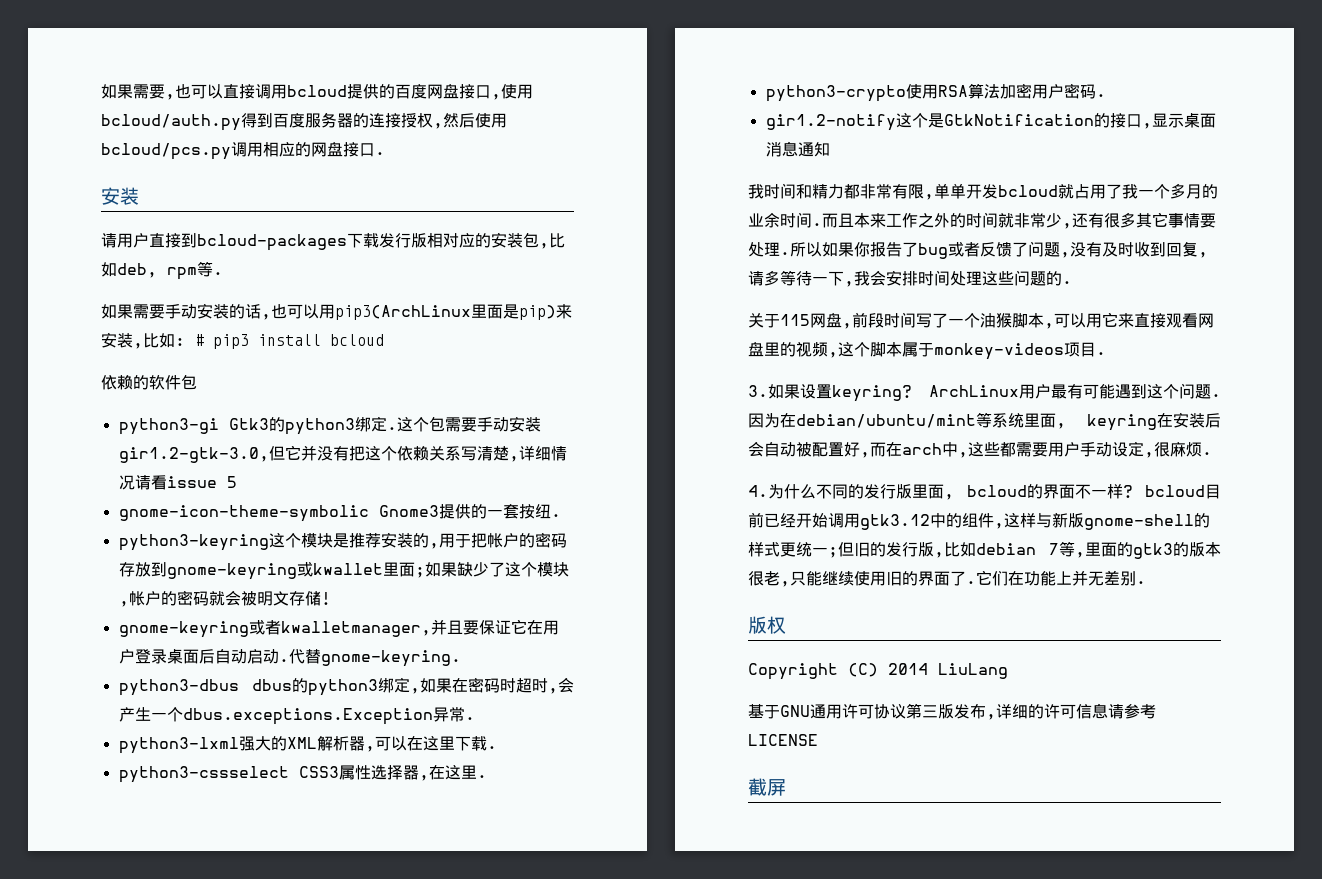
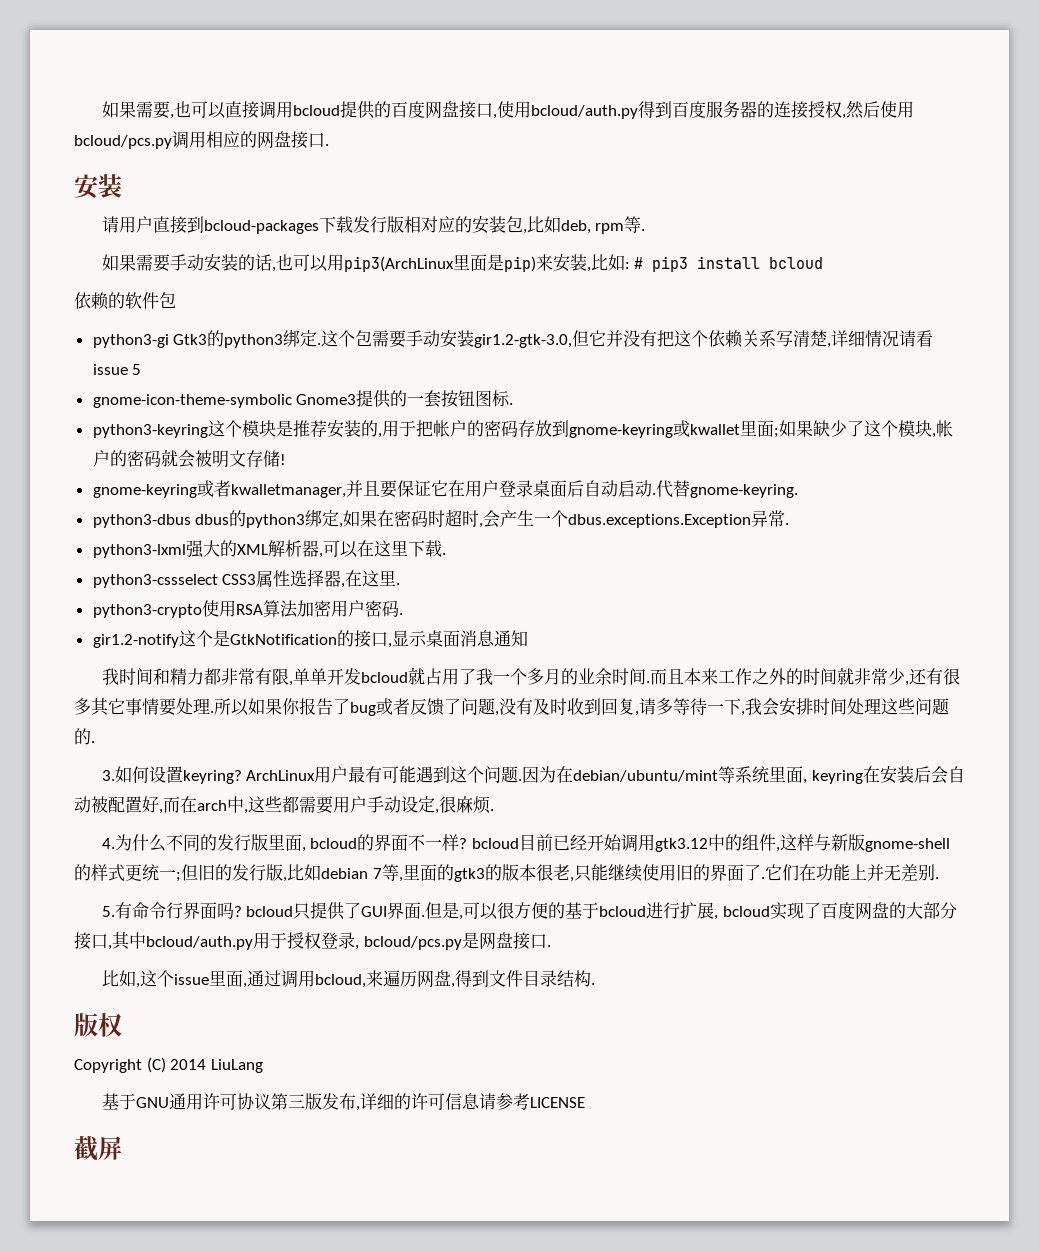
- gnome-icon-theme-symbolic Gnome3提供的一套按纽.
+ gnome-icon-theme-symbolic Gnome3提供的一套按钮图标.
- 关于115网盘,前段时间写了一个油猴脚本,可以用它来直接观看网盘里的视频,这个脚本属于monkey-videos项目.
- 3.如果设置keyring?
+ 3.如何设置keyring?
+ 5.有命令行界面吗? bcloud只提供了GUI界面.但是,可以很方便的基于bcloud进行扩展, bcloud实现了百度网盘的大部分接口,其中bcloud/auth.py用于授权登录, bcloud/pcs.py是网盘接口.
+ 比如,这个issue里面,通过调用bcloud,来遍历网盘,得到文件目录结构.

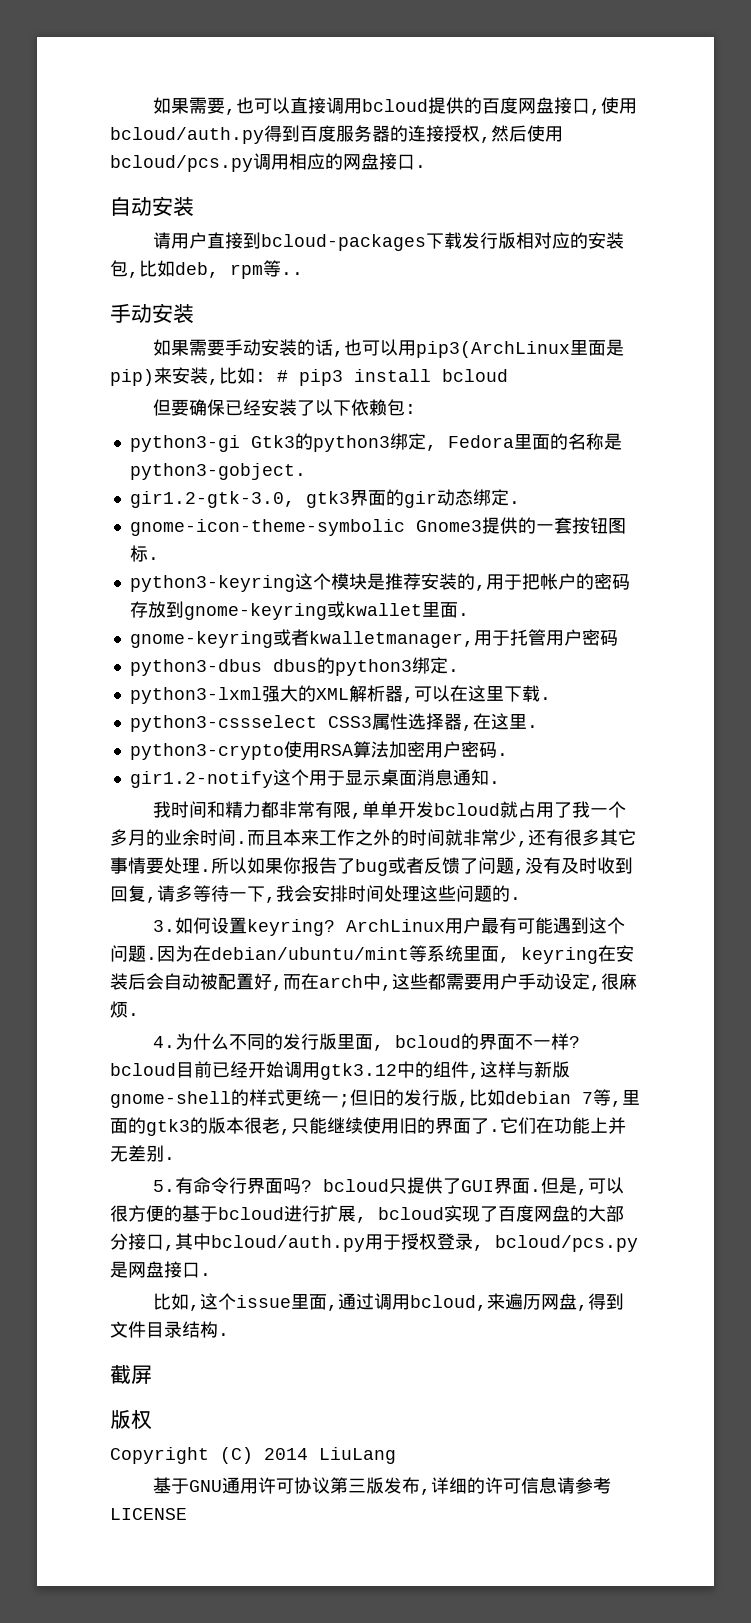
  如果需要,也可以直接调用bcloud提供的百度网盘接口,使用bcloud/auth.py得到百度服务器的连接授权,然后使用bcloud/pcs.py调用相应的网盘接口.
- 安装
+ 自动安装
- 请用户直接到bcloud-packages下载发行版相对应的安装包,比如deb, rpm等.
+ 请用户直接到bcloud-packages下载发行版相对应的安装包,比如deb, rpm等..
+ 手动安装
- 依赖的软件包
+ 但要确保已经安装了以下依赖包:
- python3-gi Gtk3的python3绑定.这个包需要手动安装gir1.2-gtk-3.0,但它并没有把这个依赖关系写清楚,详细情况请看issue 5
+ python3-gi Gtk3的python3绑定, Fedora里面的名称是python3-gobject.
+ gir1.2-gtk-3.0, gtk3界面的gir动态绑定.
- python3-keyring这个模块是推荐安装的,用于把帐户的密码存放到gnome-keyring或kwallet里面;如果缺少了这个模块,帐户的密码就会被明文存储!
- gnome-keyring或者kwalletmanager,并且要保证它在用户登录桌面后自动启动.代替gnome-keyring.
+ python3-keyring这个模块是推荐安装的,用于把帐户的密码存放到gnome-keyring或kwallet里面.
+ gnome-keyring或者kwalletmanager,用于托管用户密码
- python3-dbus dbus的python3绑定,如果在密码时超时,会产生一个dbus.exceptions.Exception异常.
+ python3-dbus dbus的python3绑定.
- gir1.2-notify这个是GtkNotification的接口,显示桌面消息通知
+ gir1.2-notify这个用于显示桌面消息通知.
+ 截屏
- 截屏

